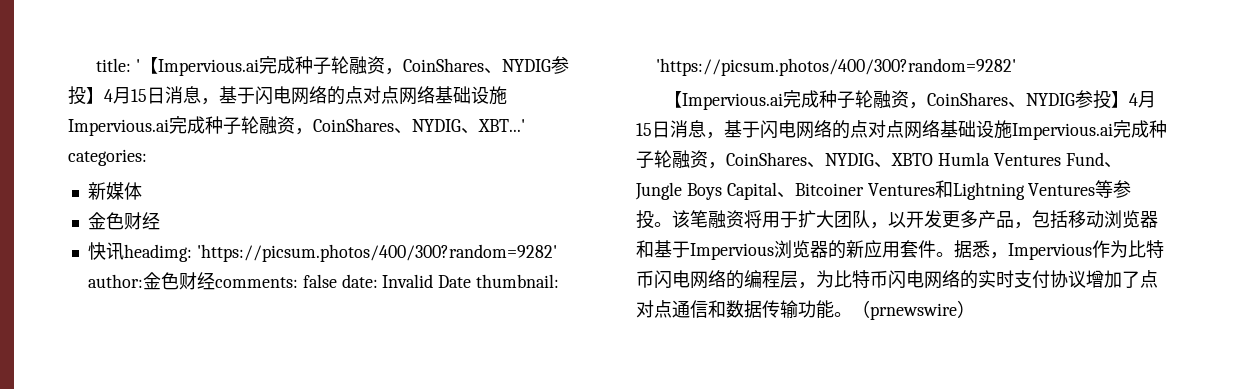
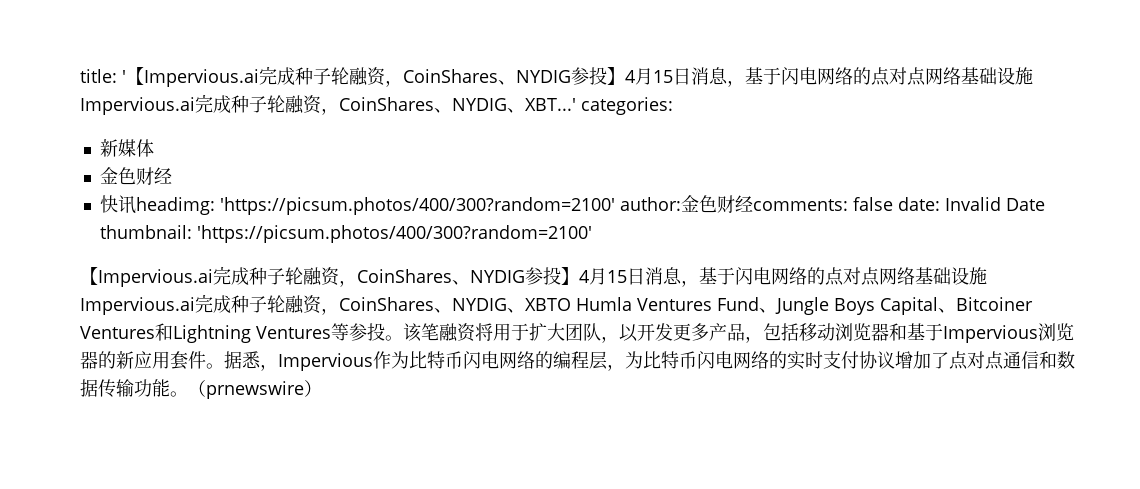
- 快讯headimg: 'https://picsum.photos/400/300?random=9282' author:金色财经comments: false date: Invalid Date thumbnail: 'https://picsum.photos/400/300?random=9282'
+ 快讯headimg: 'https://picsum.photos/400/300?random=2100' author:金色财经comments: false date: Invalid Date thumbnail: 'https://picsum.photos/400/300?random=2100'

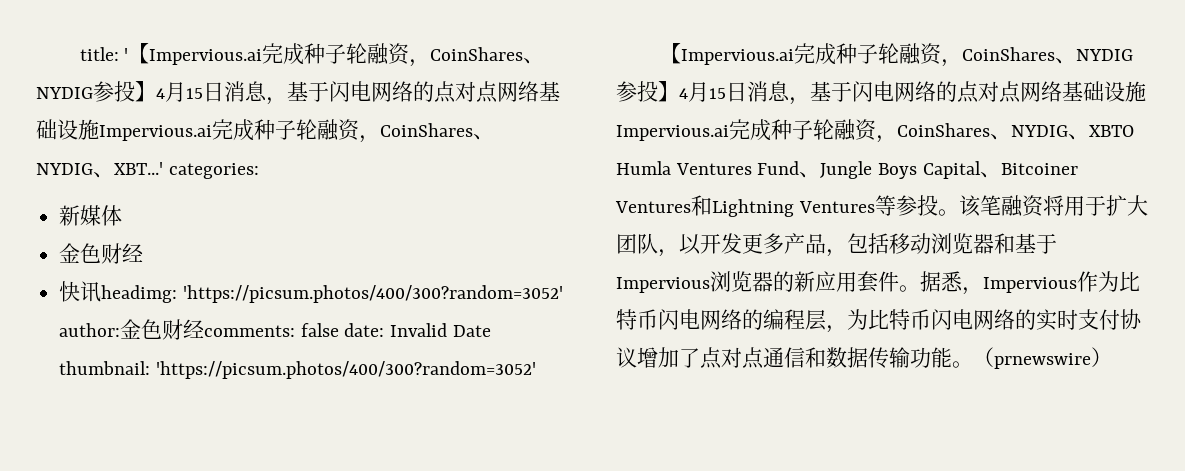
- 快讯headimg: 'https://picsum.photos/400/300?random=2100' author:金色财经comments: false date: Invalid Date thumbnail: 'https://picsum.photos/400/300?random=2100'
+ 快讯headimg: 'https://picsum.photos/400/300?random=3052' author:金色财经comments: false date: Invalid Date thumbnail: 'https://picsum.photos/400/300?random=3052'

